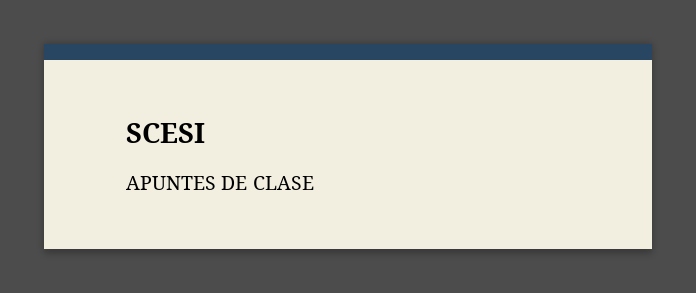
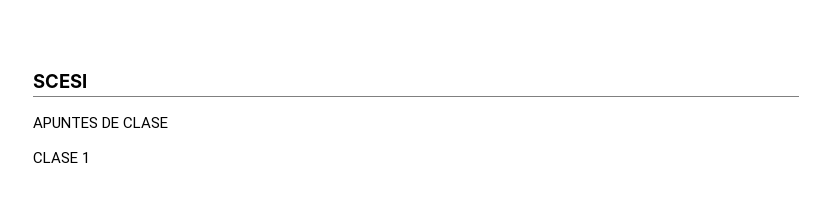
+ CLASE 1

